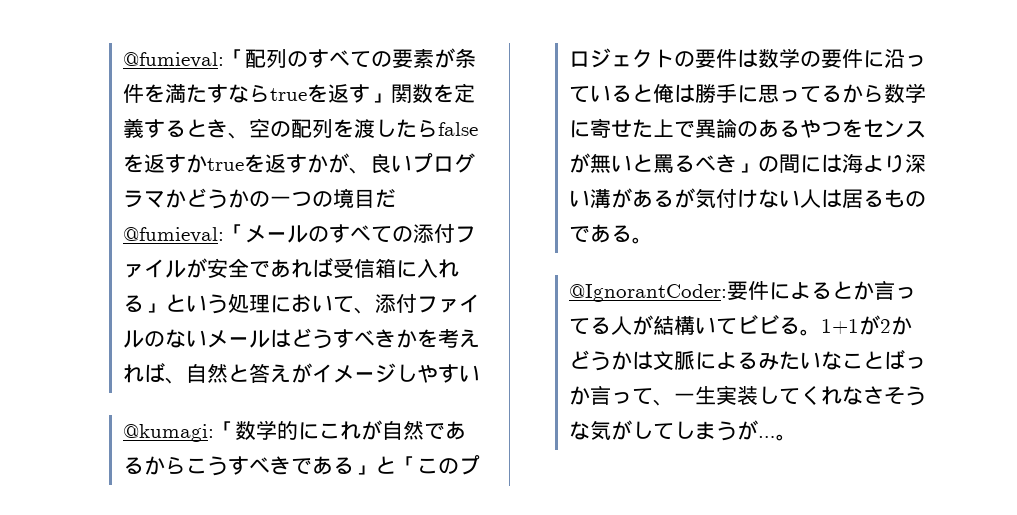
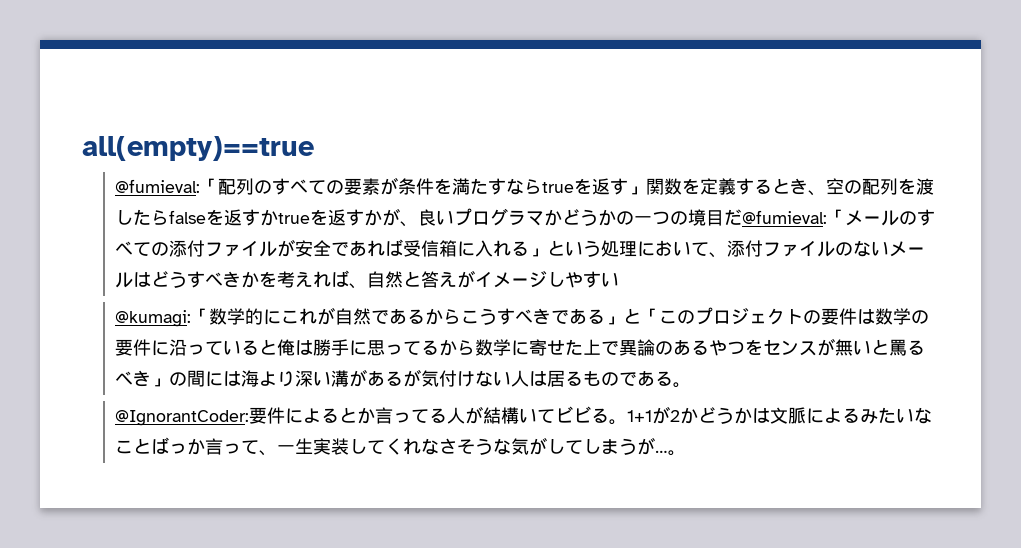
+ all(empty)==true

